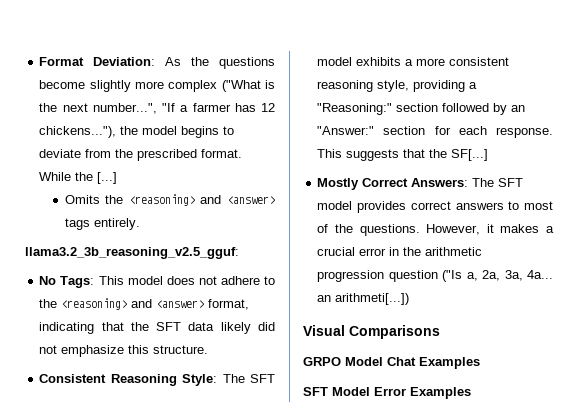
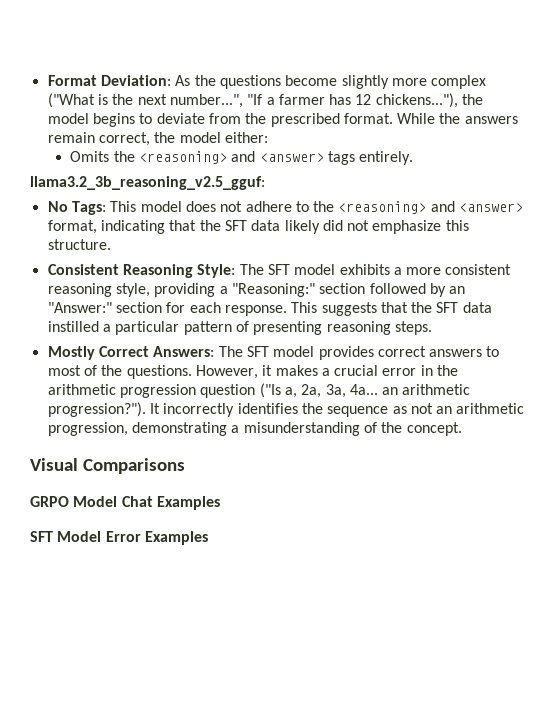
- While the [...]
+ While the answers remain correct, the model either:
- This suggests that the SF[...]
+ This suggests that the SFT data instilled a particular pattern of presenting reasoning steps.
- However, it makes a crucial error in the arithmetic progression question ("Is a, 2a, 3a, 4a... an arithmeti[...])
+ However, it makes a crucial error in the arithmetic progression question ("Is a, 2a, 3a, 4a... an arithmetic progression?"). It incorrectly identifies the sequence as not an arithmetic progression, demonstrating a misunderstanding of the concept.

